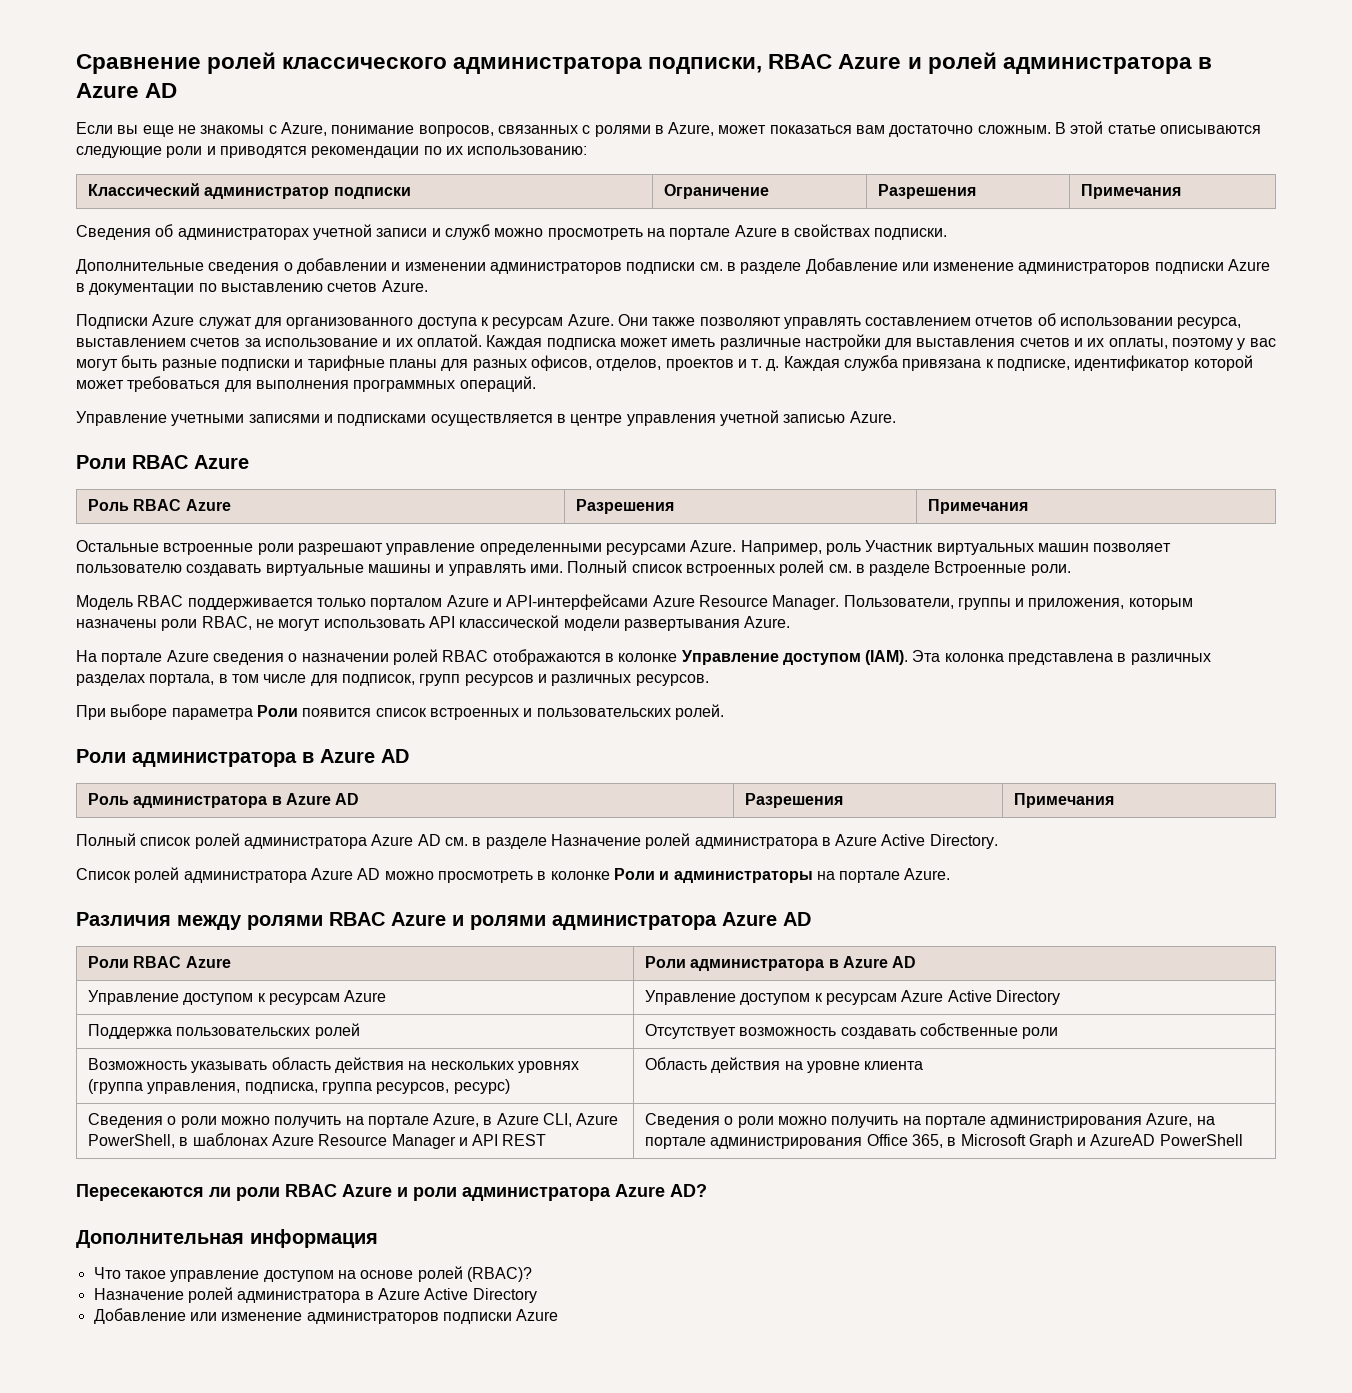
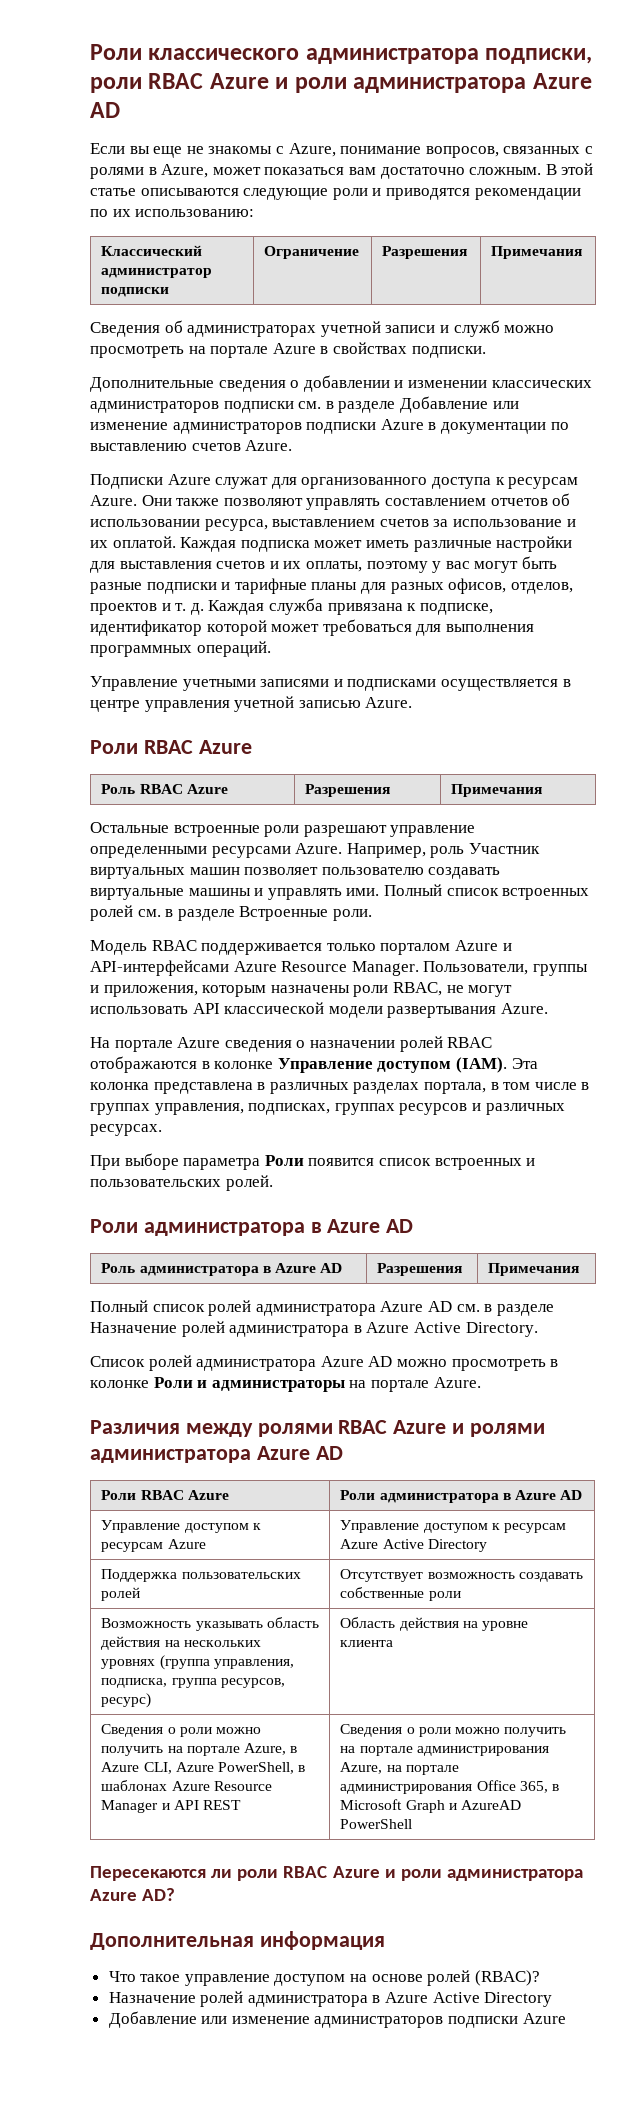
- Сравнение ролей классического администратора подписки, RBAC Azure и ролей администратора в Azure AD
+ Роли классического администратора подписки, роли RBAC Azure и роли администратора Azure AD
- Дополнительные сведения о добавлении и изменении администраторов подписки см. в разделе Добавление или изменение администраторов подписки Azure в документации по выставлению счетов Azure.
+ Дополнительные сведения о добавлении и изменении классических администраторов подписки см. в разделе Добавление или изменение администраторов подписки Azure в документации по выставлению счетов Azure.
- Эта колонка представлена в различных разделах портала, в том числе для подписок, групп ресурсов и различных ресурсов.
+ Эта колонка представлена в различных разделах портала, в том числе в группах управления, подписках, группах ресурсов и различных ресурсах.

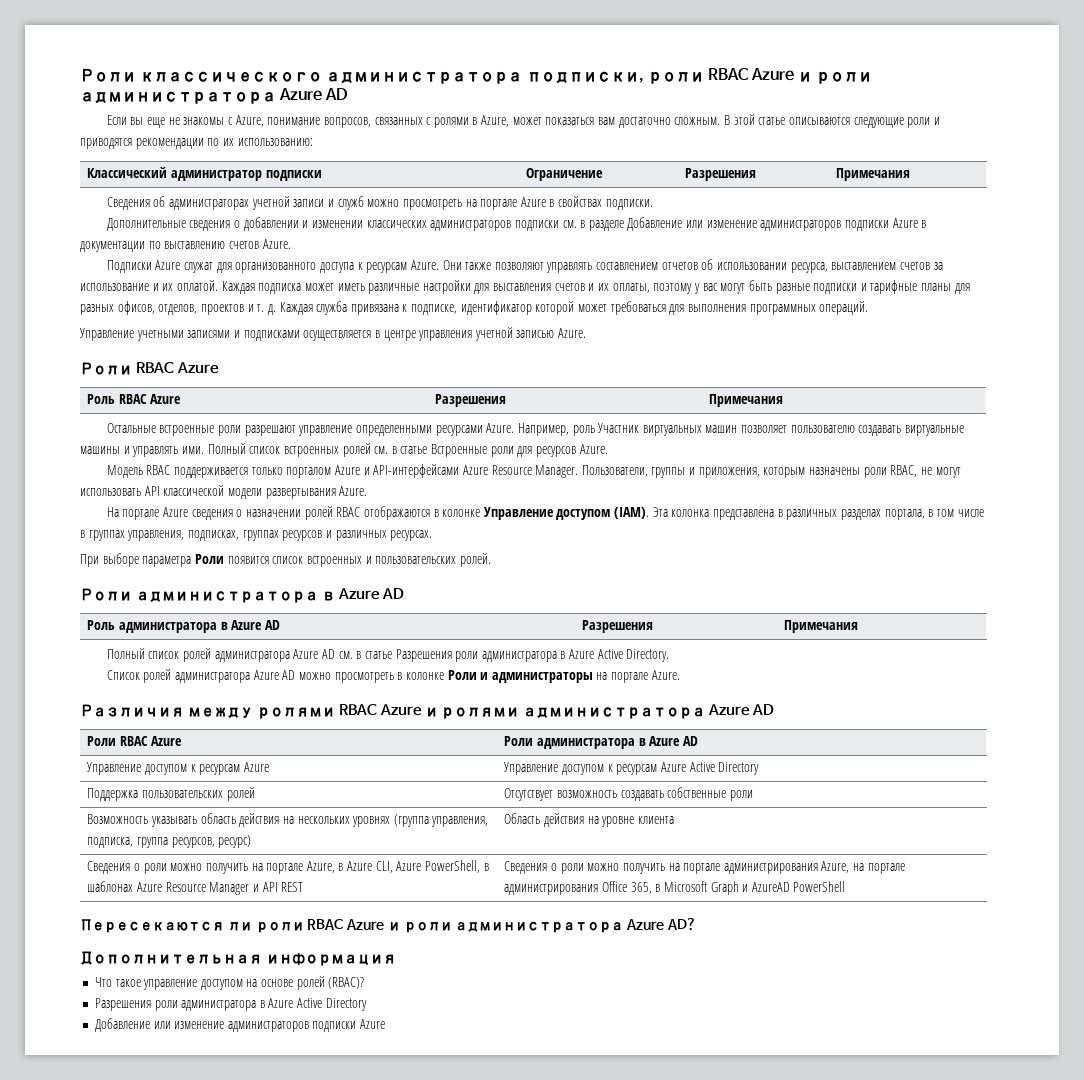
- Полный список встроенных ролей см. в разделе Встроенные роли.
+ Полный список встроенных ролей см. в статье Встроенные роли для ресурсов Azure.
- Полный список ролей администратора Azure AD см. в разделе Назначение ролей администратора в Azure Active Directory.
+ Полный список ролей администратора Azure AD см. в статье Разрешения роли администратора в Azure Active Directory.
- Назначение ролей администратора в Azure Active Directory
+ Разрешения роли администратора в Azure Active Directory

